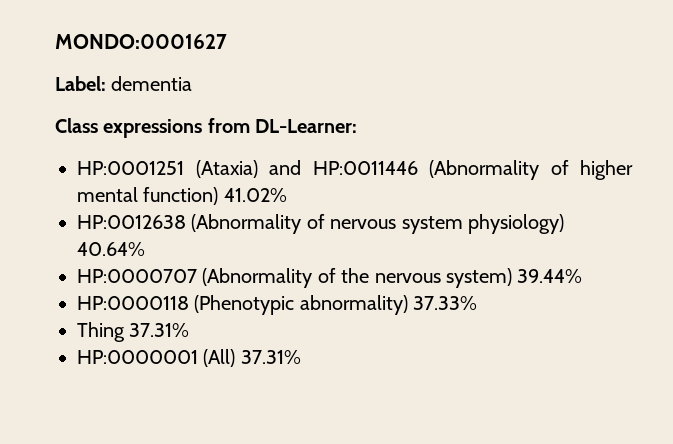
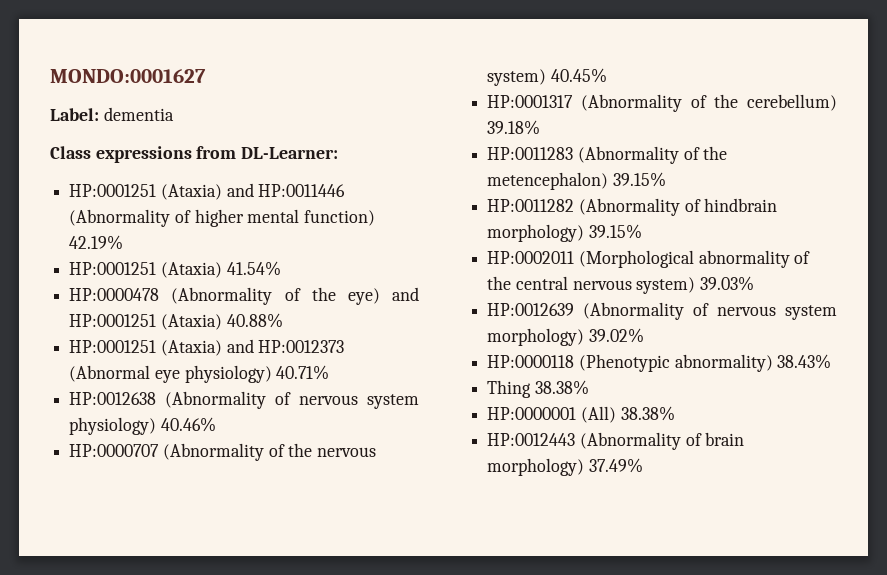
- HP:0001251 (Ataxia) and HP:0011446 (Abnormality of higher mental function) 41.02%
+ HP:0001251 (Ataxia) and HP:0011446 (Abnormality of higher mental function) 42.19%
+ HP:0001251 (Ataxia) 41.54%
+ HP:0000478 (Abnormality of the eye) and HP:0001251 (Ataxia) 40.88%
+ HP:0001251 (Ataxia) and HP:0012373 (Abnormal eye physiology) 40.71%
- HP:0012638 (Abnormality of nervous system physiology) 40.64%
+ HP:0012638 (Abnormality of nervous system physiology) 40.46%
- HP:0000707 (Abnormality of the nervous system) 39.44%
+ HP:0000707 (Abnormality of the nervous system) 40.45%
+ HP:0001317 (Abnormality of the cerebellum) 39.18%
+ HP:0011283 (Abnormality of the metencephalon) 39.15%
+ HP:0011282 (Abnormality of hindbrain morphology) 39.15%
+ HP:0002011 (Morphological abnormality of the central nervous system) 39.03%
+ HP:0012639 (Abnormality of nervous system morphology) 39.02%
- HP:0000118 (Phenotypic abnormality) 37.33%
+ HP:0000118 (Phenotypic abnormality) 38.43%
- Thing 37.31%
+ Thing 38.38%
- HP:0000001 (All) 37.31%
+ HP:0000001 (All) 38.38%
+ HP:0012443 (Abnormality of brain morphology) 37.49%

